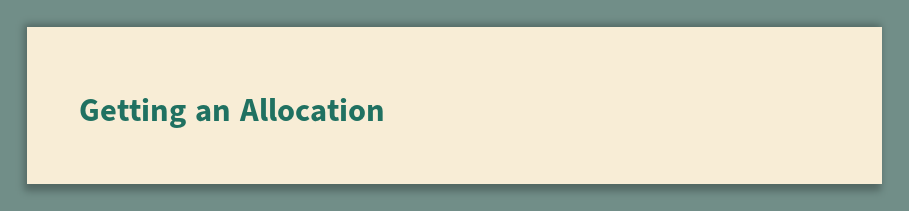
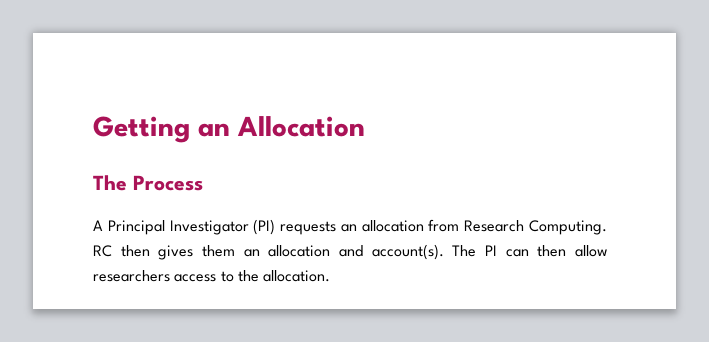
+ The Process
+ A Principal Investigator (PI) requests an allocation from Research Computing. RC then gives them an allocation and account(s). The PI can then allow researchers access to the allocation.

